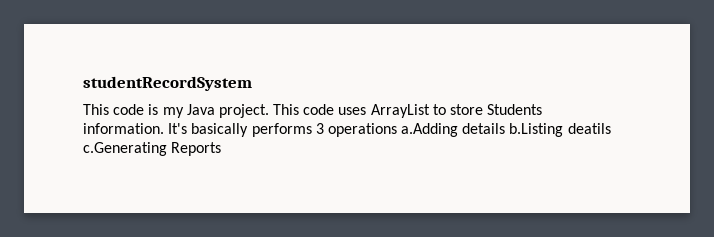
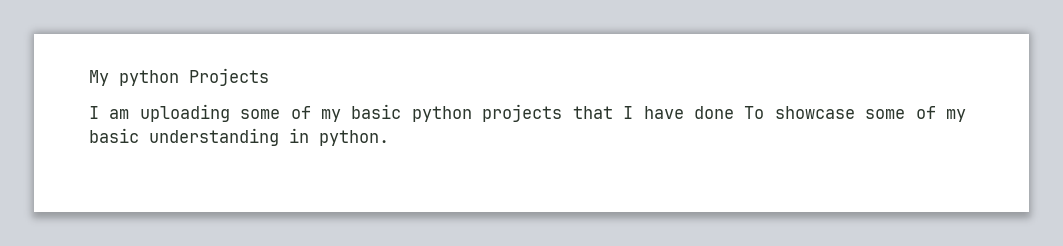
- studentRecordSystem
- This code is my Java project. This code uses ArrayList to store Students information. It's basically performs 3 operations a.Adding details b.Listing deatils c.Generating Reports
+ My python Projects
+ I am uploading some of my basic python projects that I have done To showcase some of my basic understanding in python.

